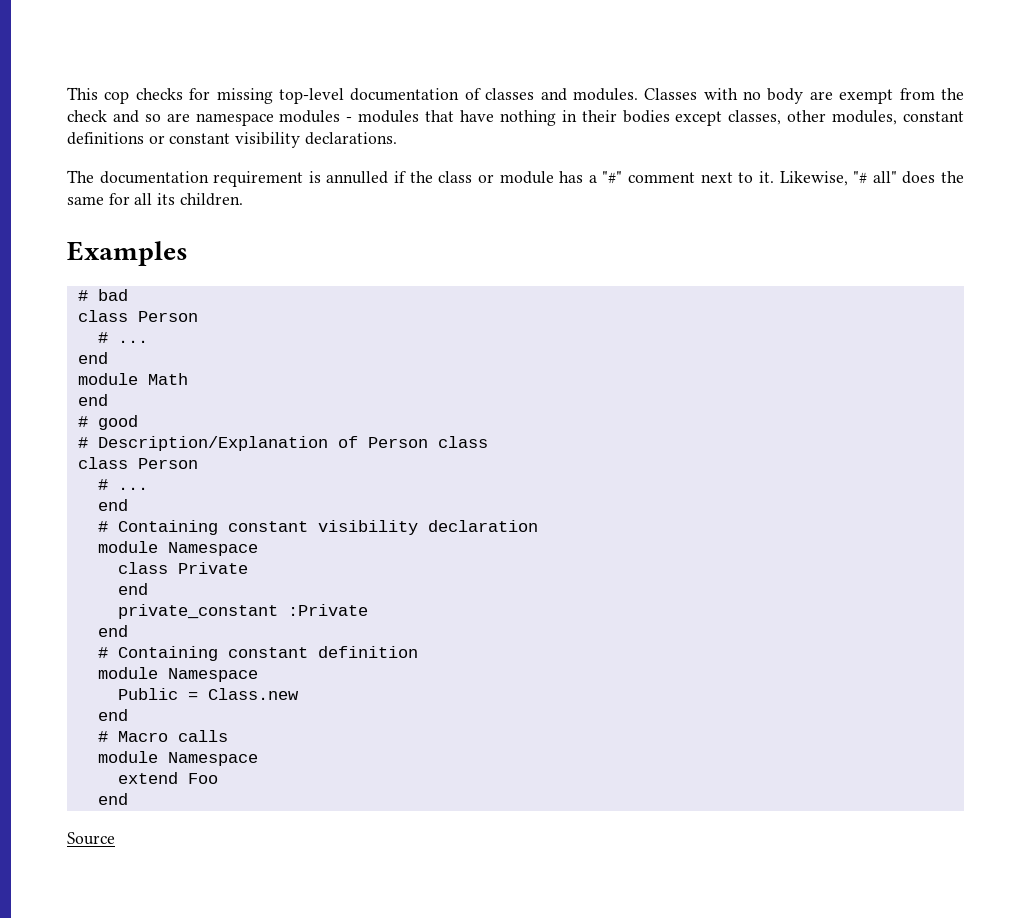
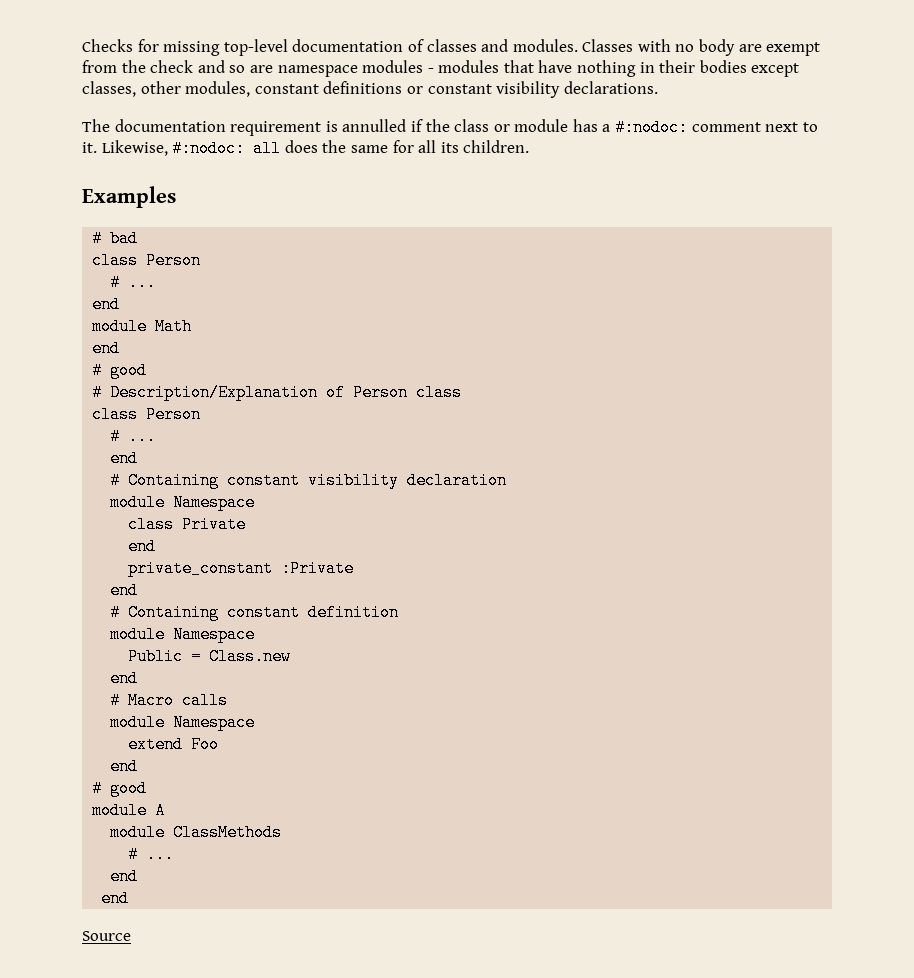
- This cop checks for missing top-level documentation of classes and modules.
+ Checks for missing top-level documentation of classes and modules.
- The documentation requirement is annulled if the class or module has a "#" comment next to it.
+ The documentation requirement is annulled if the class or module has a #:nodoc: comment next to it.
- Likewise, "# all" does the same for all its children.
+ Likewise, #:nodoc: all does the same for all its children.
  extend Foo
+ end
+ # good
+ module A
+ module ClassMethods
+ # ...
+ end

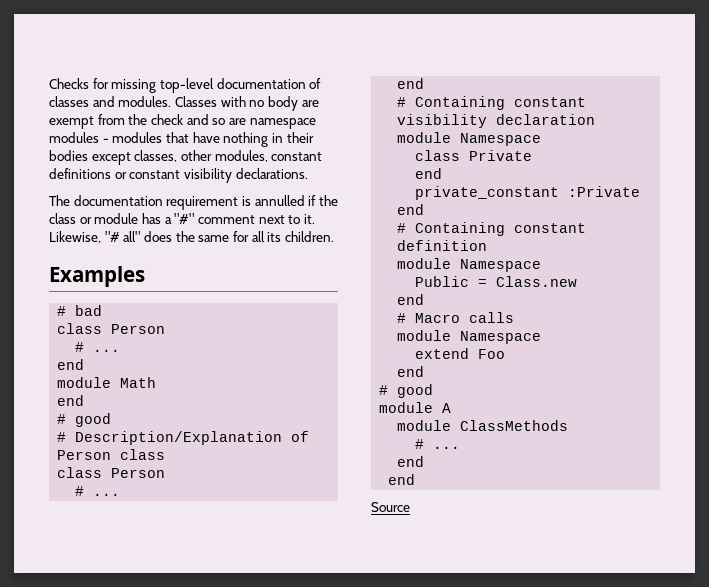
- The documentation requirement is annulled if the class or module has a #:nodoc: comment next to it.
+ The documentation requirement is annulled if the class or module has a "#" comment next to it.
- Likewise, #:nodoc: all does the same for all its children.
+ Likewise, "# all" does the same for all its children.

